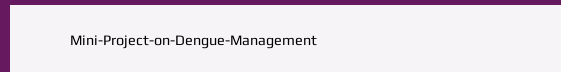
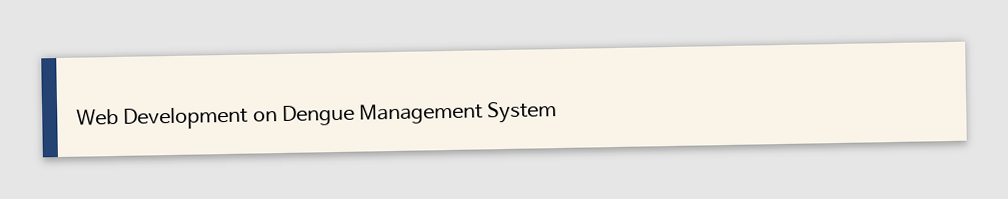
- Mini-Project-on-Dengue-Management
+ Web Development on Dengue Management System

